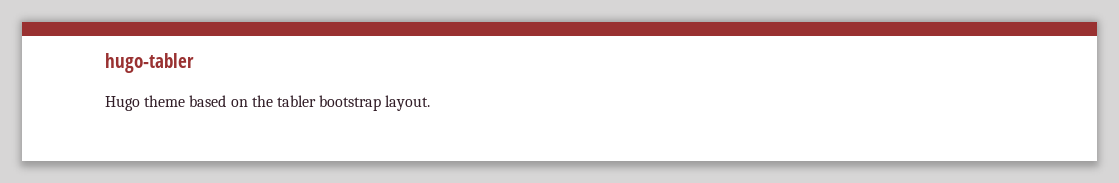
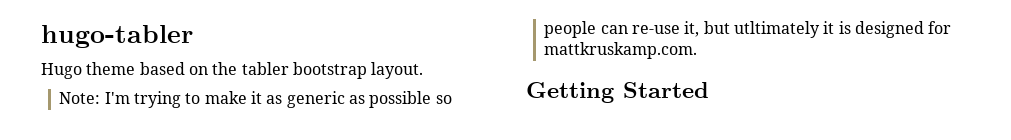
+ Note: I'm trying to make it as generic as possible so people can re-use it, but utltimately it is designed for mattkruskamp.com.
+ Getting Started

